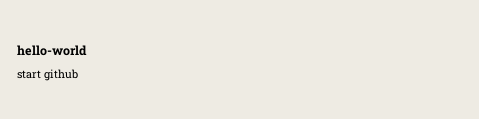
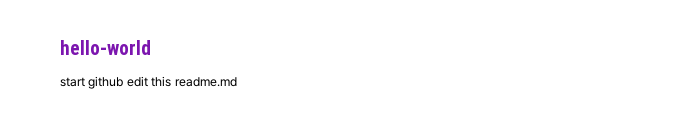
- start github
+ start github edit this readme.md

